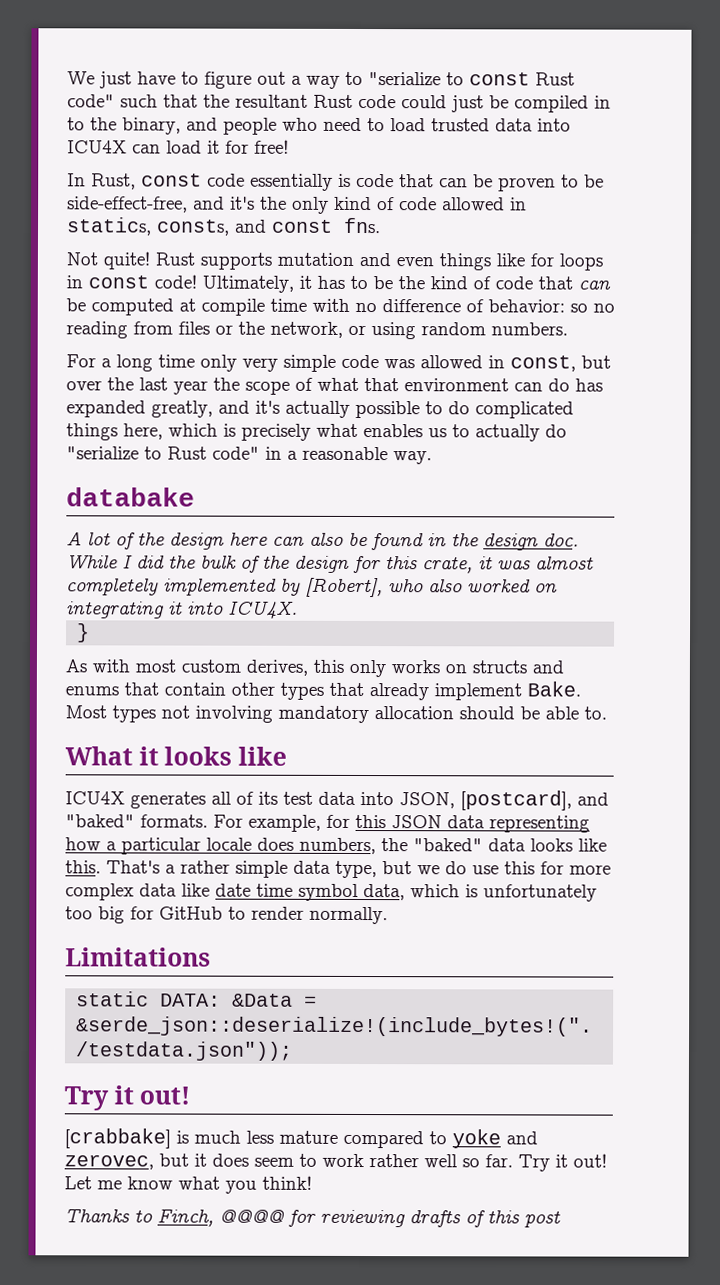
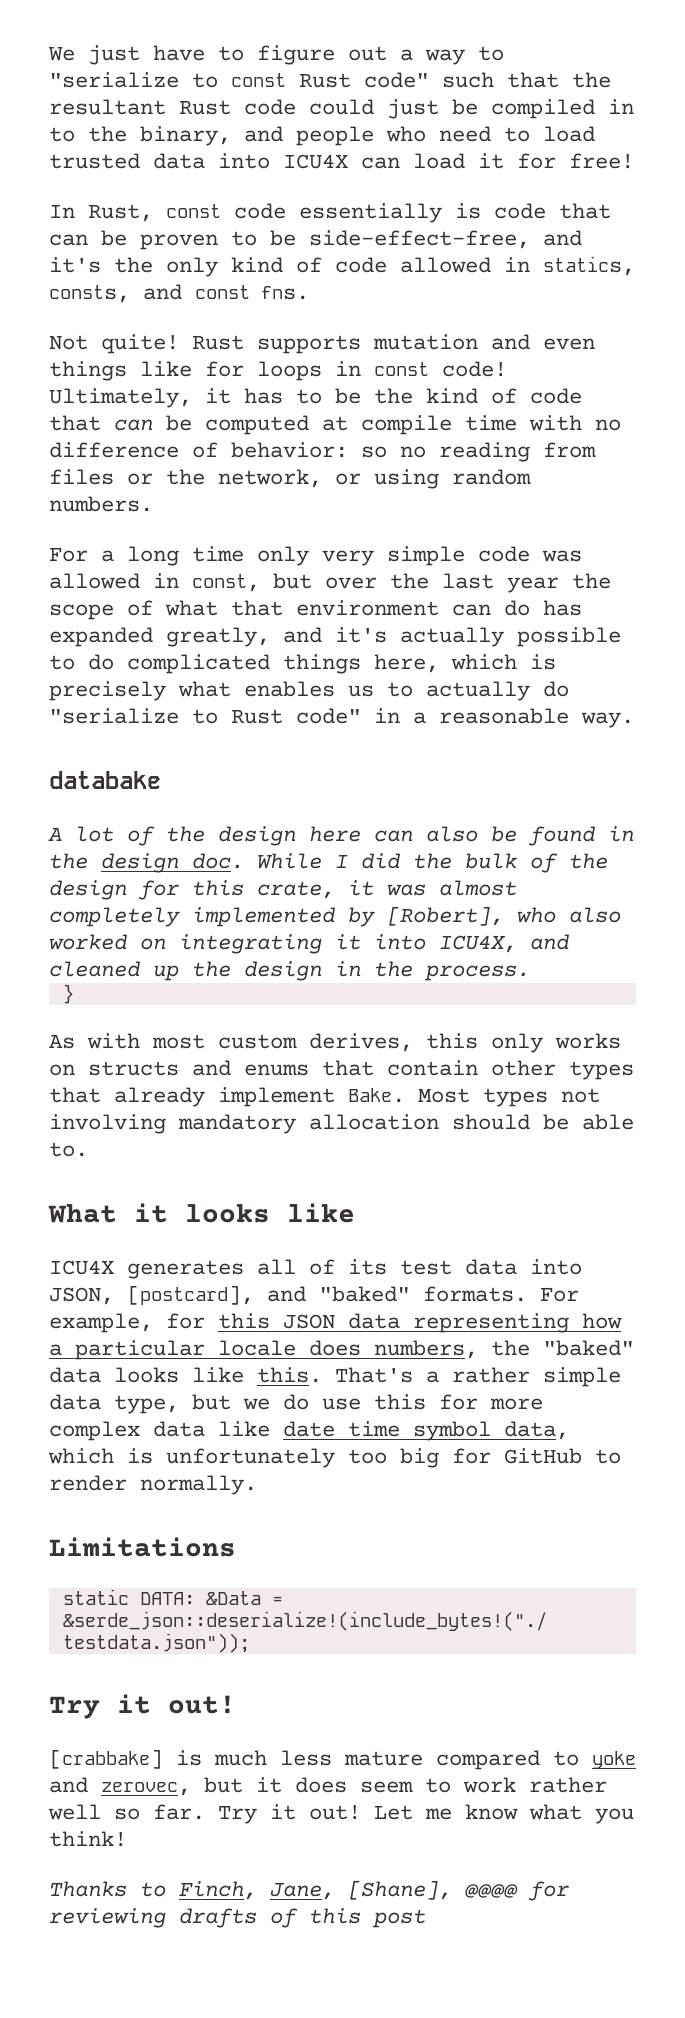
- While I did the bulk of the design for this crate, it was almost completely implemented by [Robert], who also worked on integrating it into ICU4X.
+ While I did the bulk of the design for this crate, it was almost completely implemented by [Robert], who also worked on integrating it into ICU4X, and cleaned up the design in the process.
- Thanks to Finch, @@@@ for reviewing drafts of this post
+ Thanks to Finch, Jane, [Shane], @@@@ for reviewing drafts of this post

